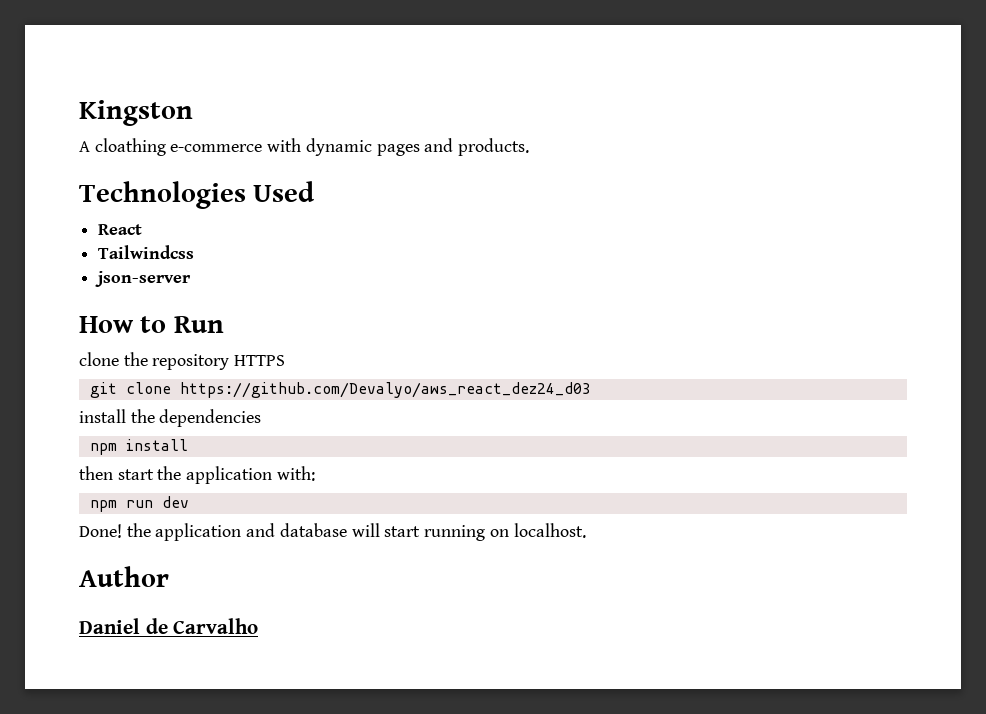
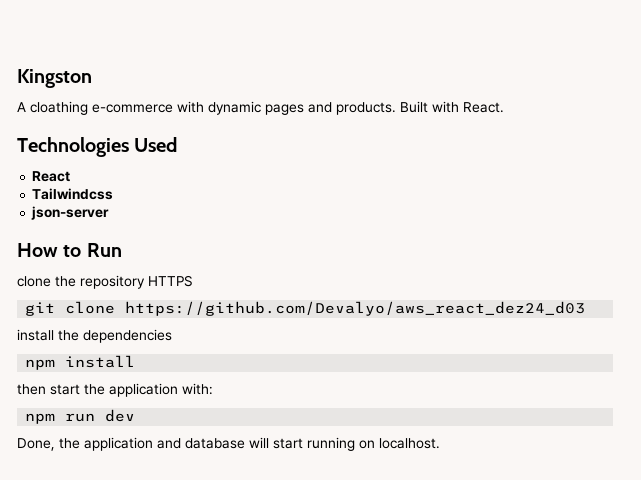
+ Built with React.
- Done! the application and database will start running on localhost.
+ Done, the application and database will start running on localhost.
- Author
- Daniel de Carvalho

